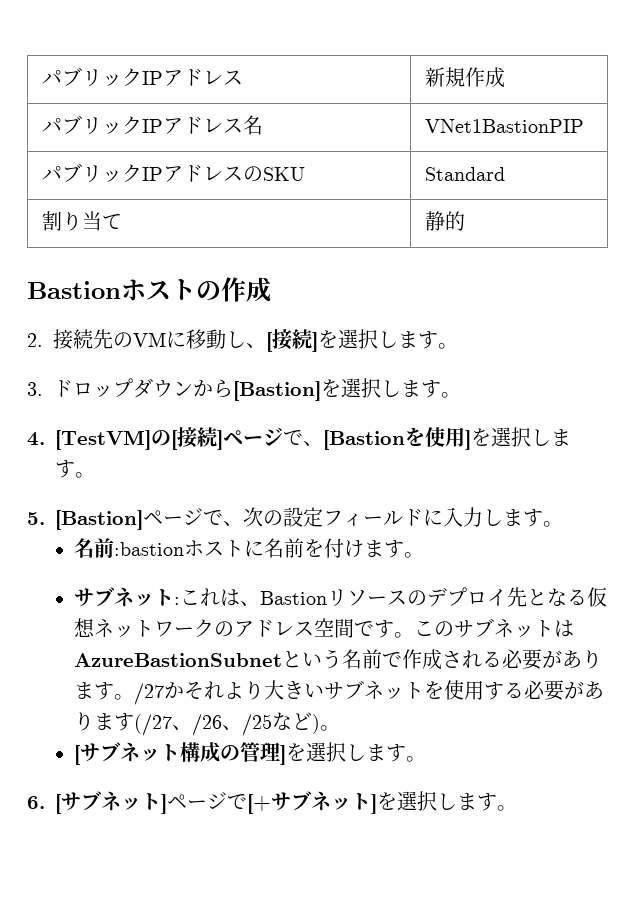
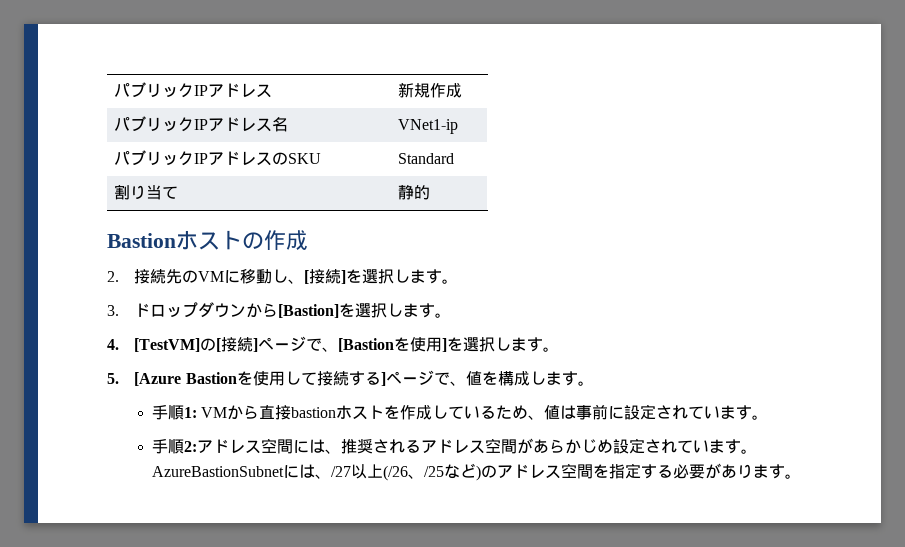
- パブリックIPアドレス名 | VNet1BastionPIP
+ パブリックIPアドレス名 | VNet1-ip
- 5. [Bastion]ページで、次の設定フィールドに入力します。
- 名前:bastionホストに名前を付けます。
- サブネット:これは、Bastionリソースのデプロイ先となる仮想ネットワークのアドレス空間です。このサブネットはAzureBastionSubnetという名前で作成される必要があります。/27かそれより大きいサブネットを使用する必要があります(/27、/26、/25など)。
- [サブネット構成の管理]を選択します。
- 6. [サブネット]ページで[+サブネット]を選択します。
+ 5. [Azure Bastionを使用して接続する]ページで、値を構成します。
+ 手順1: VMから直接bastionホストを作成しているため、値は事前に設定されています。
+ 手順2:アドレス空間には、推奨されるアドレス空間があらかじめ設定されています。AzureBastionSubnetには、/27以上(/26、/25など)のアドレス空間を指定する必要があります。

